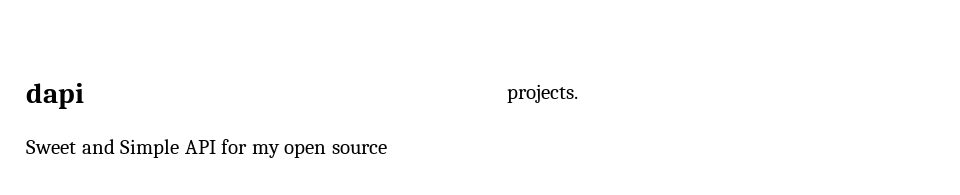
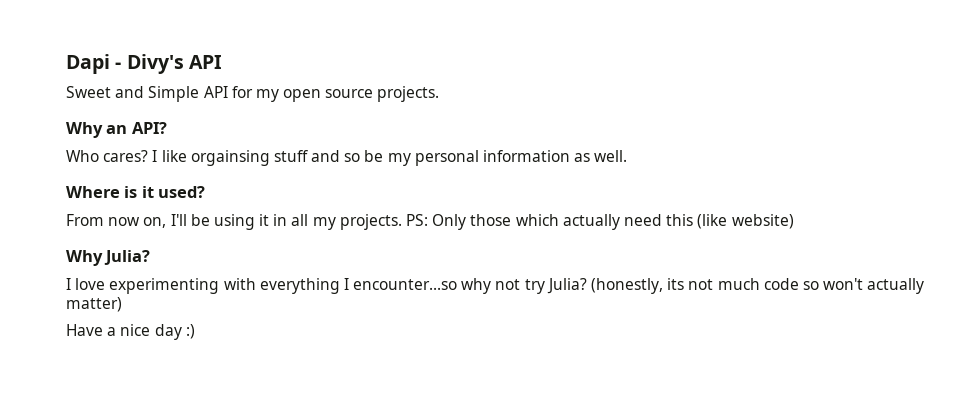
- dapi
+ Dapi - Divy's API
+ Why an API?
+ Who cares? I like orgainsing stuff and so be my personal information as well.
+ Where is it used?
+ From now on, I'll be using it in all my projects. PS: Only those which actually need this (like website)
+ Why Julia?
+ I love experimenting with everything I encounter...so why not try Julia? (honestly, its not much code so won't actually matter)
+ Have a nice day :)

